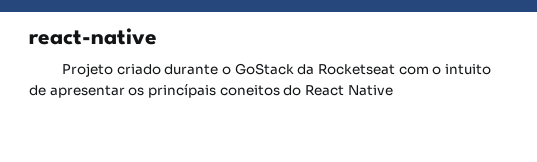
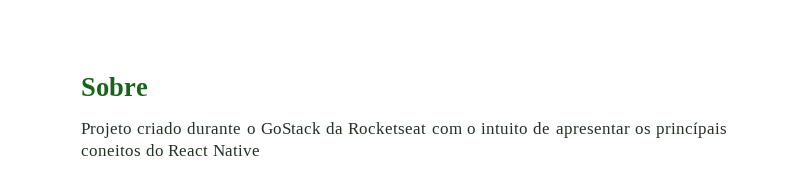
- react-native
+ Sobre

